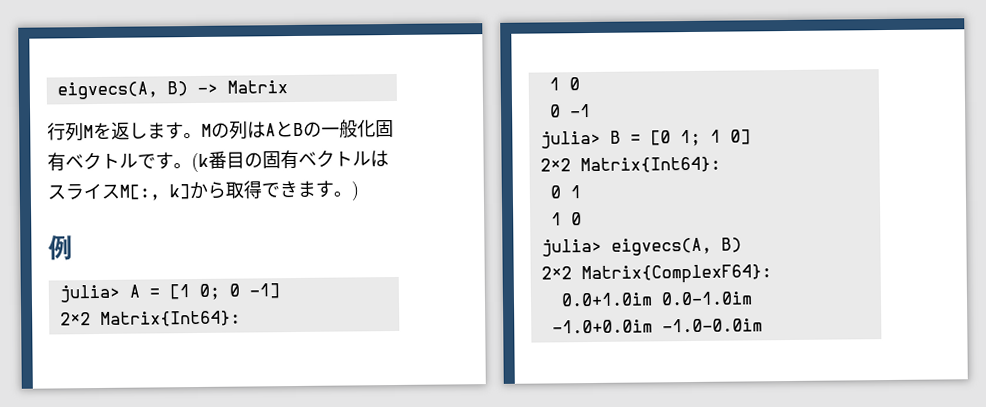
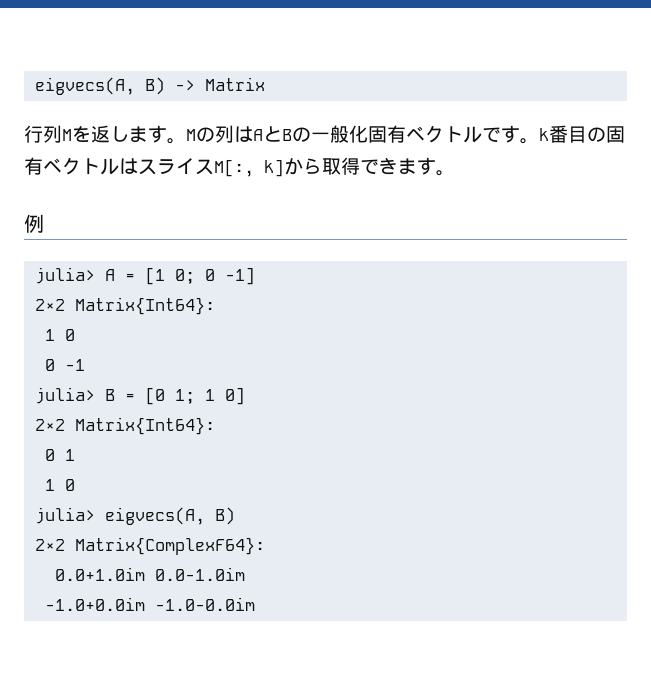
- Mの列はAとBの一般化固有ベクトルです。(k番目の固有ベクトルはスライスM[:, k]から取得できます。)
+ Mの列はAとBの一般化固有ベクトルです。k番目の固有ベクトルはスライスM[:, k]から取得できます。

